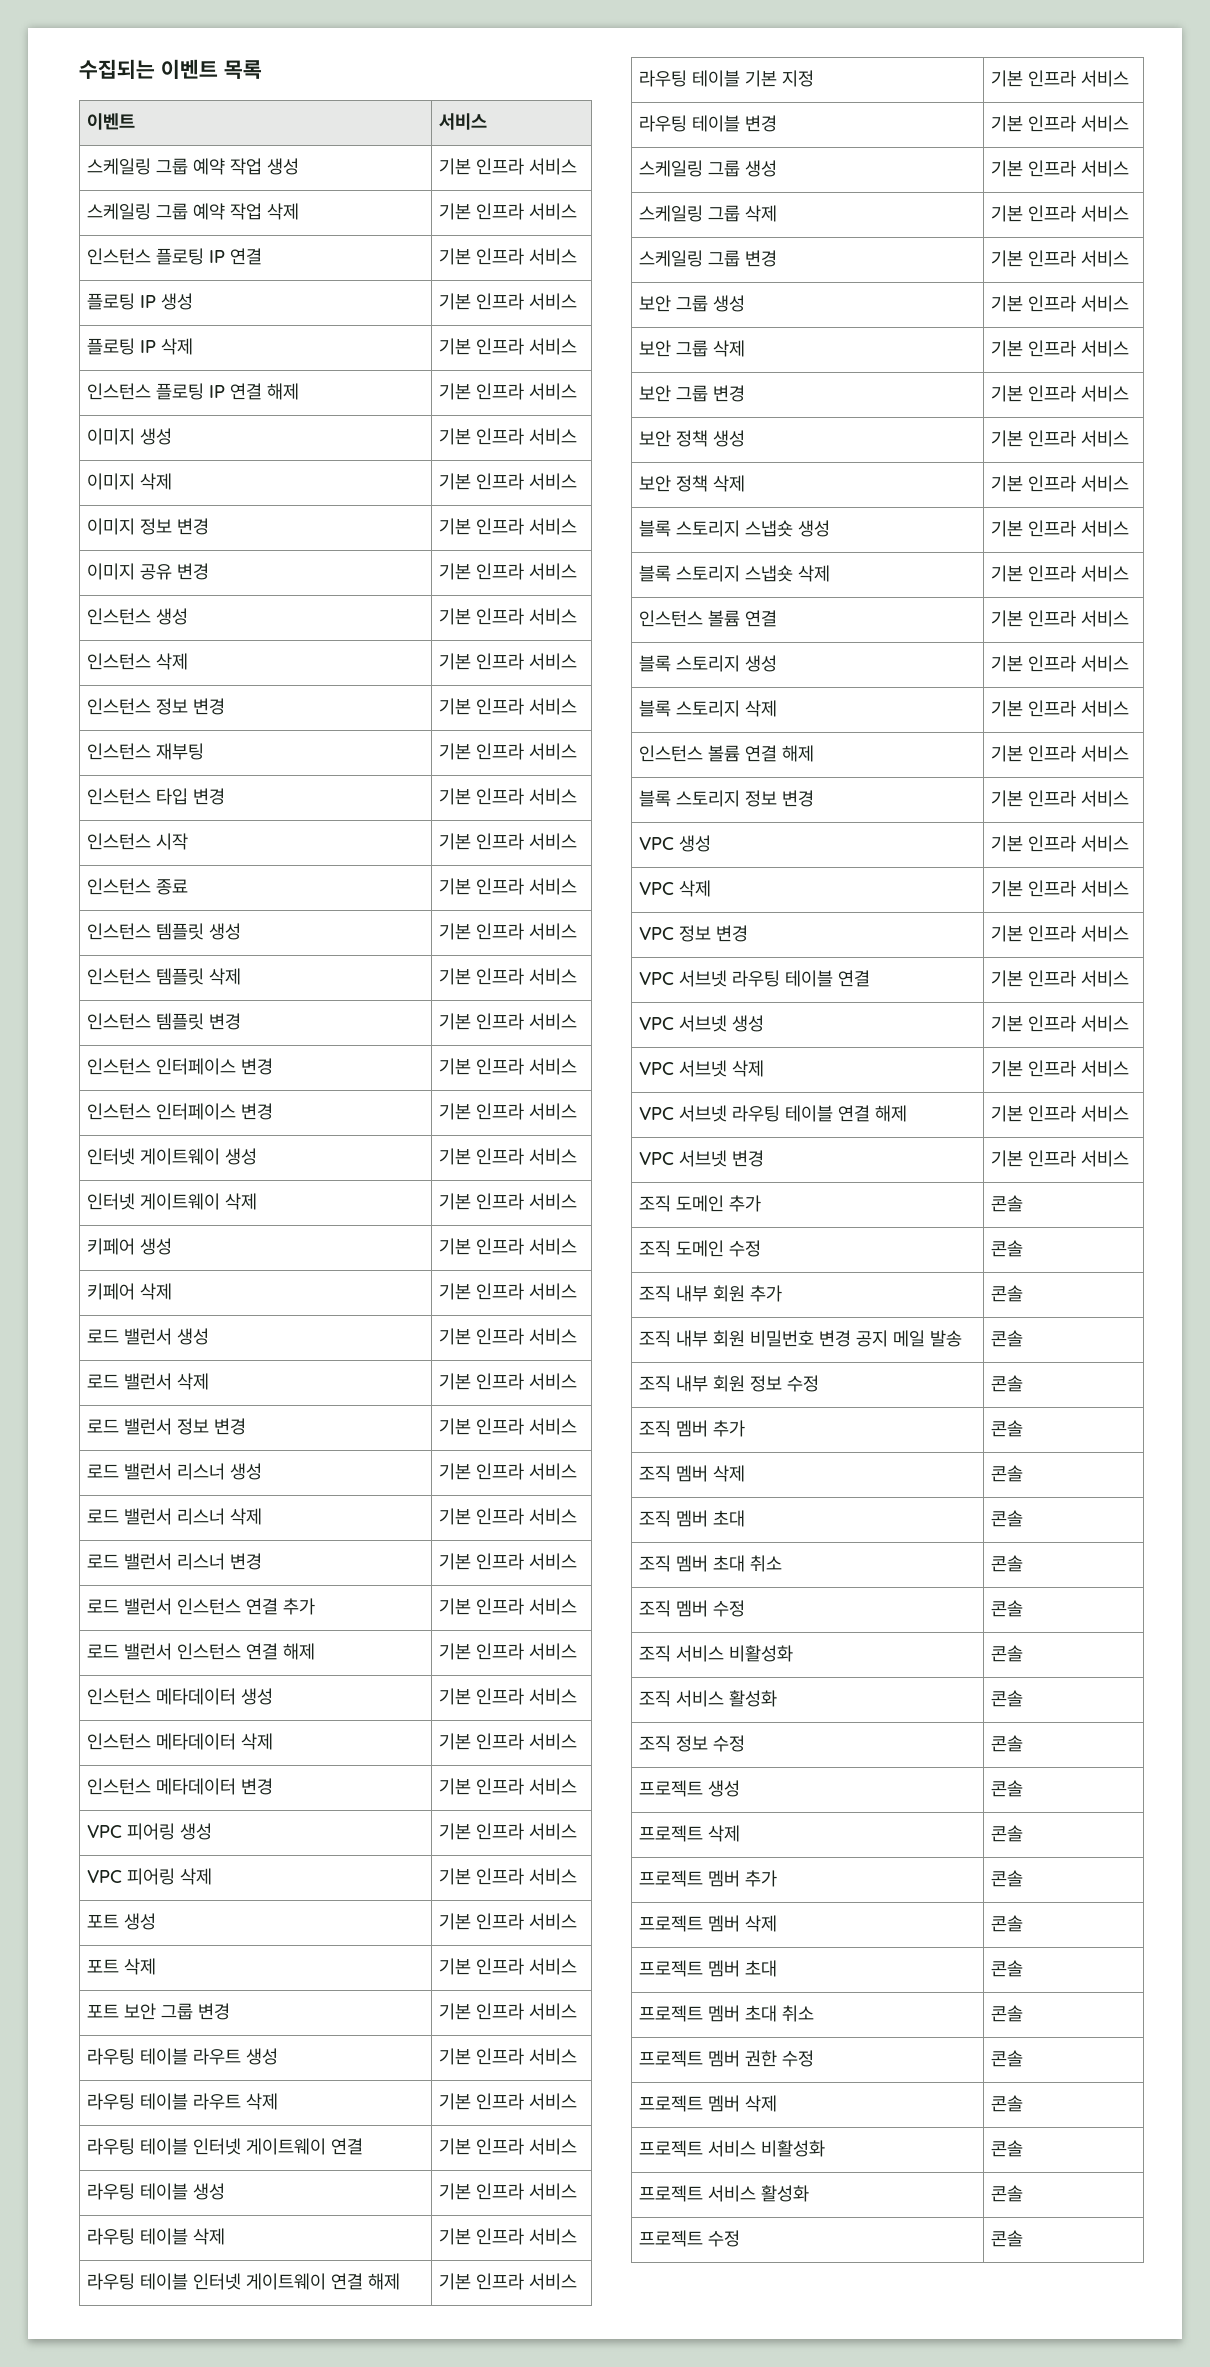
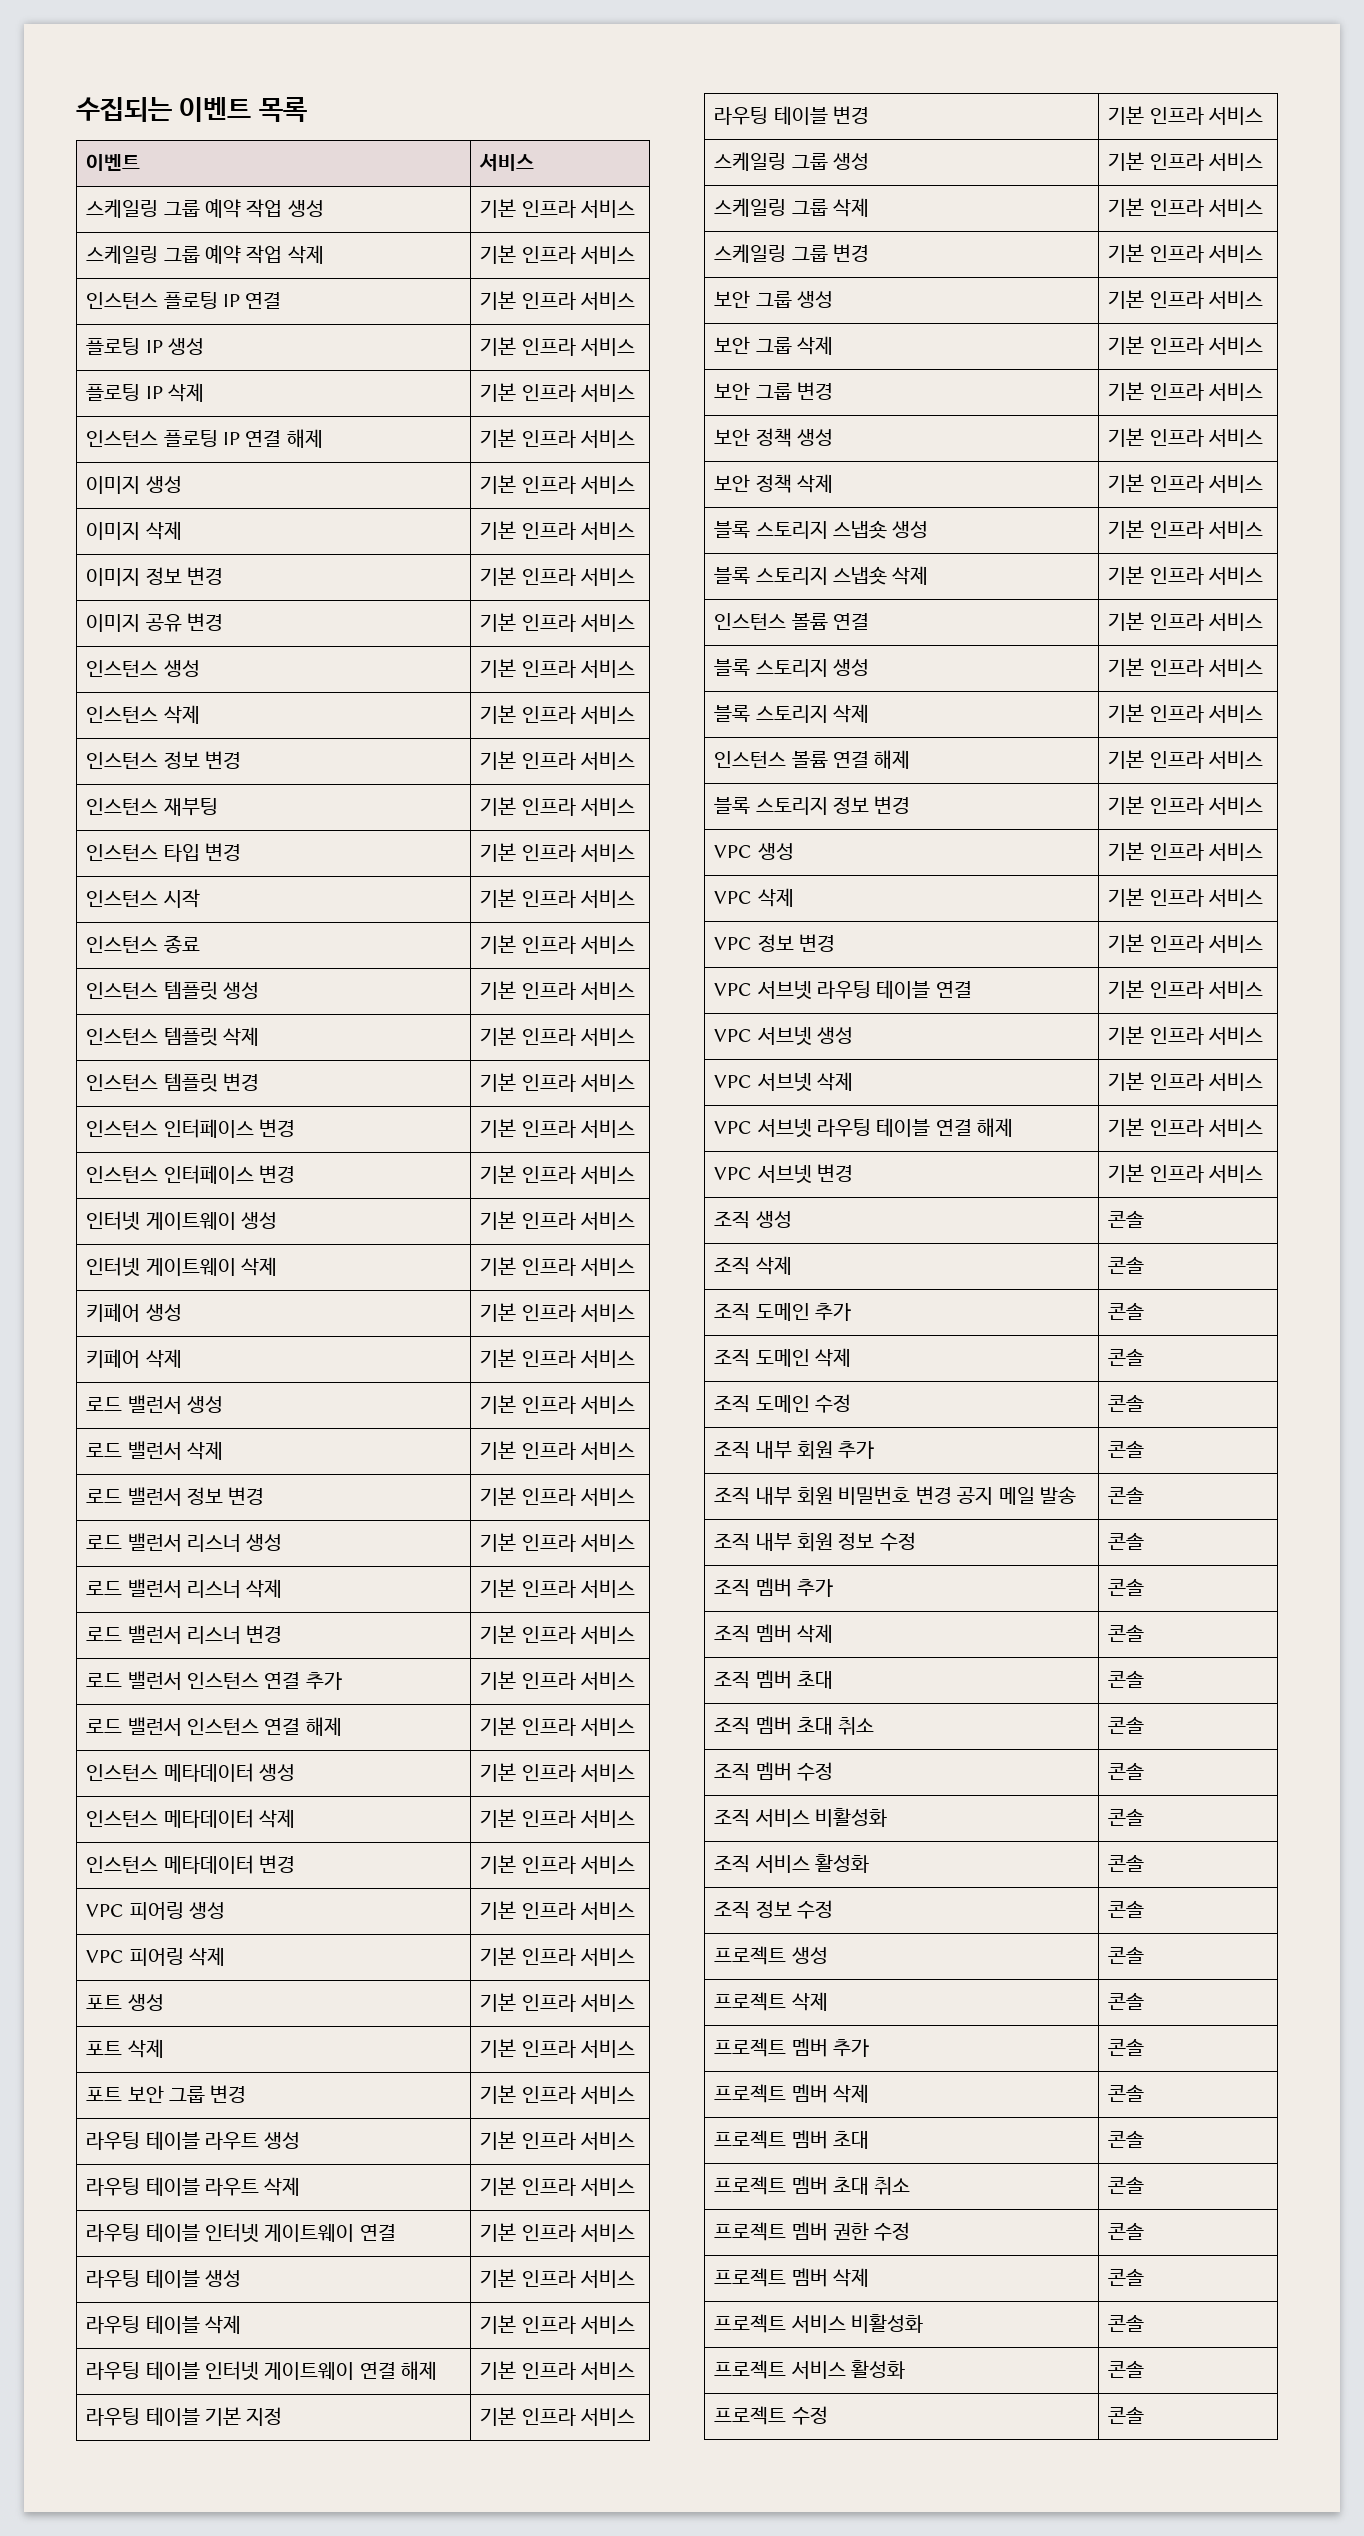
+ 조직 생성 | 콘솔
+ 조직 삭제 | 콘솔
+ 조직 도메인 삭제 | 콘솔

